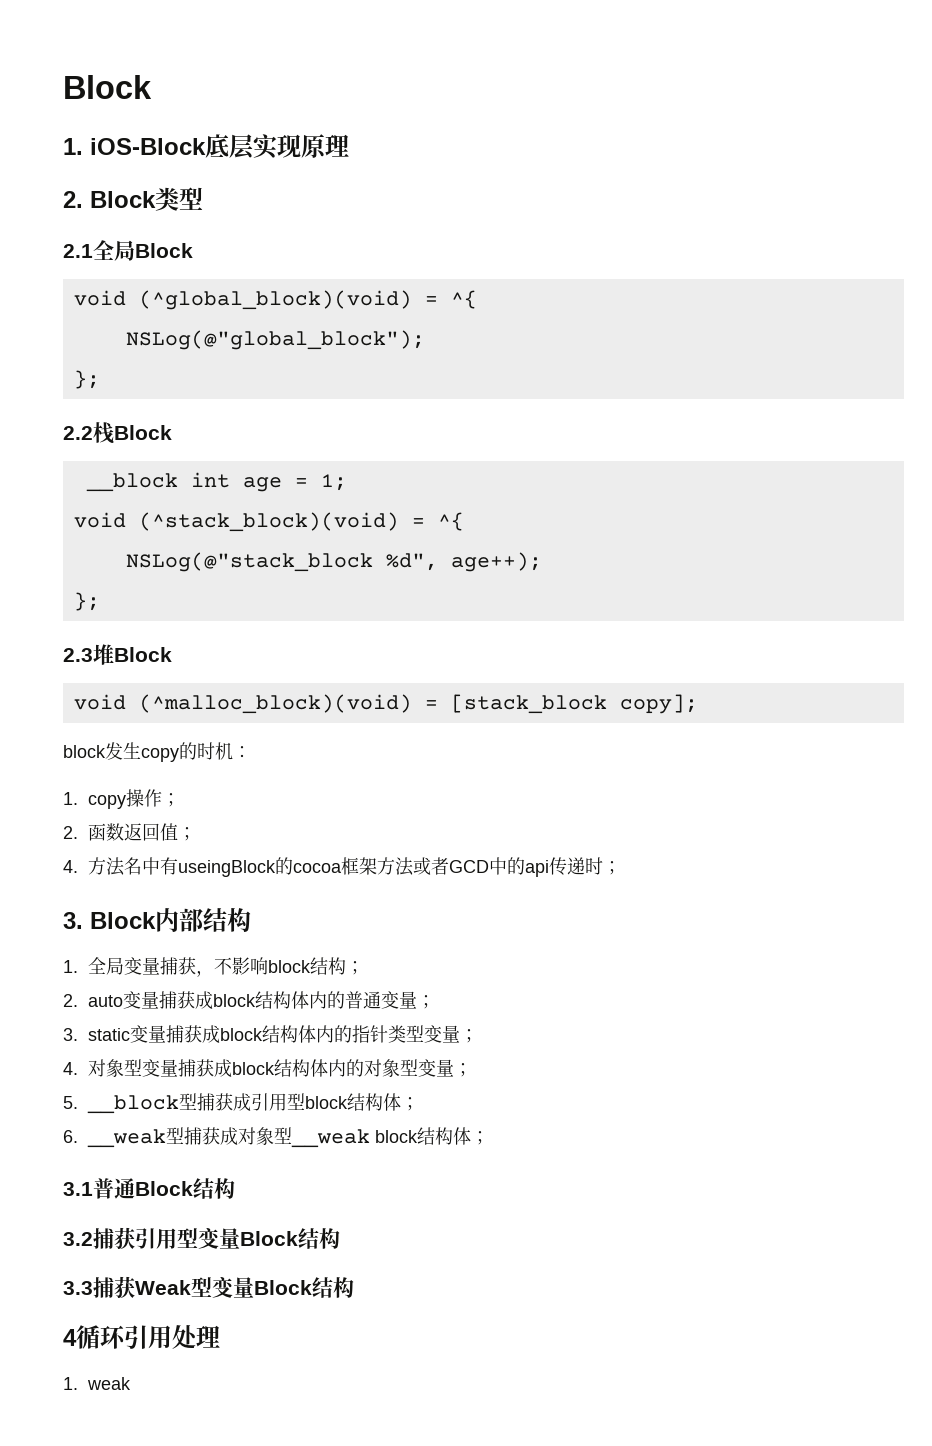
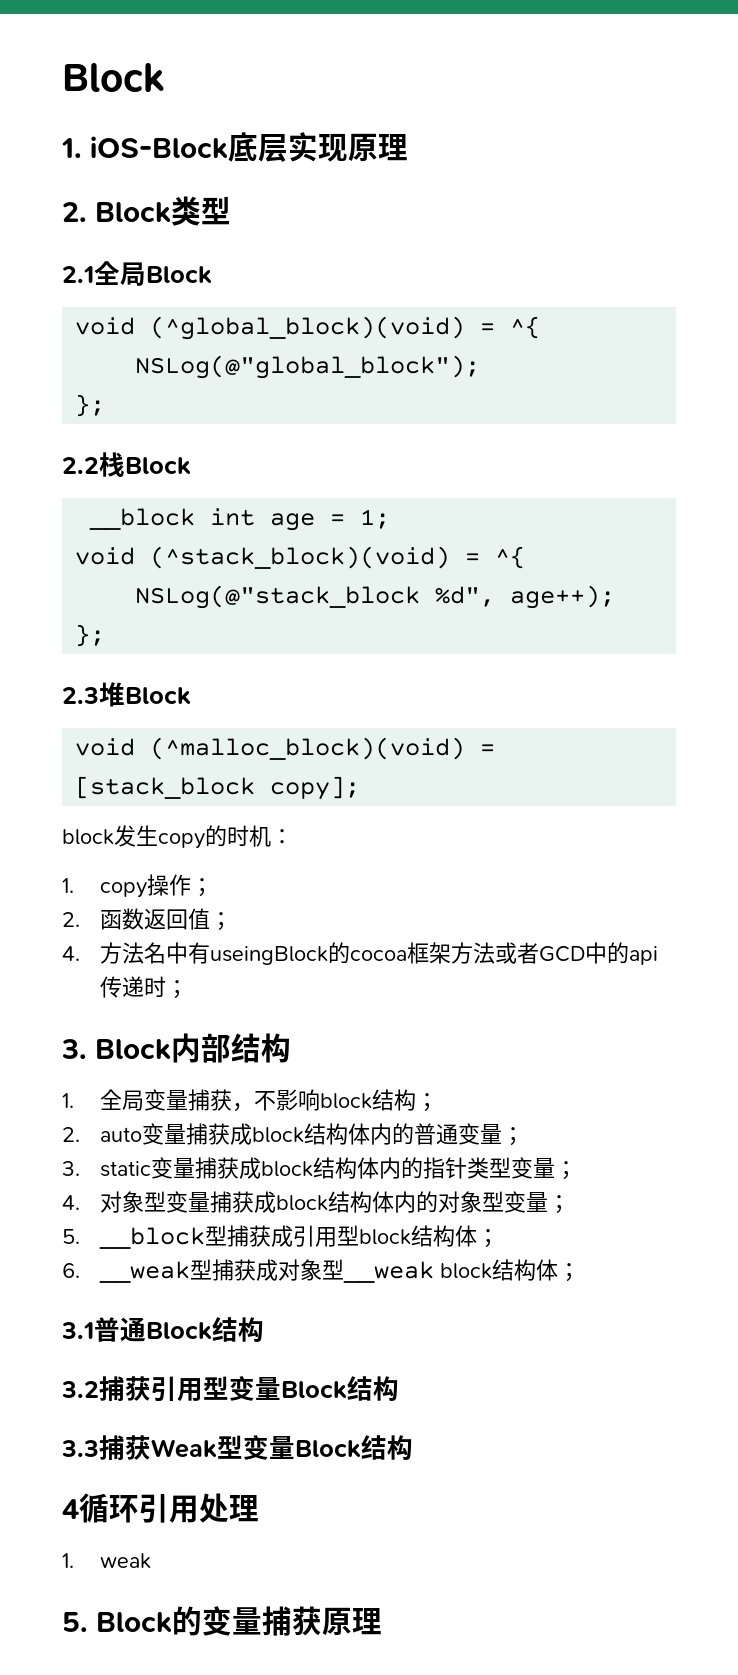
+ 5. Block的变量捕获原理

